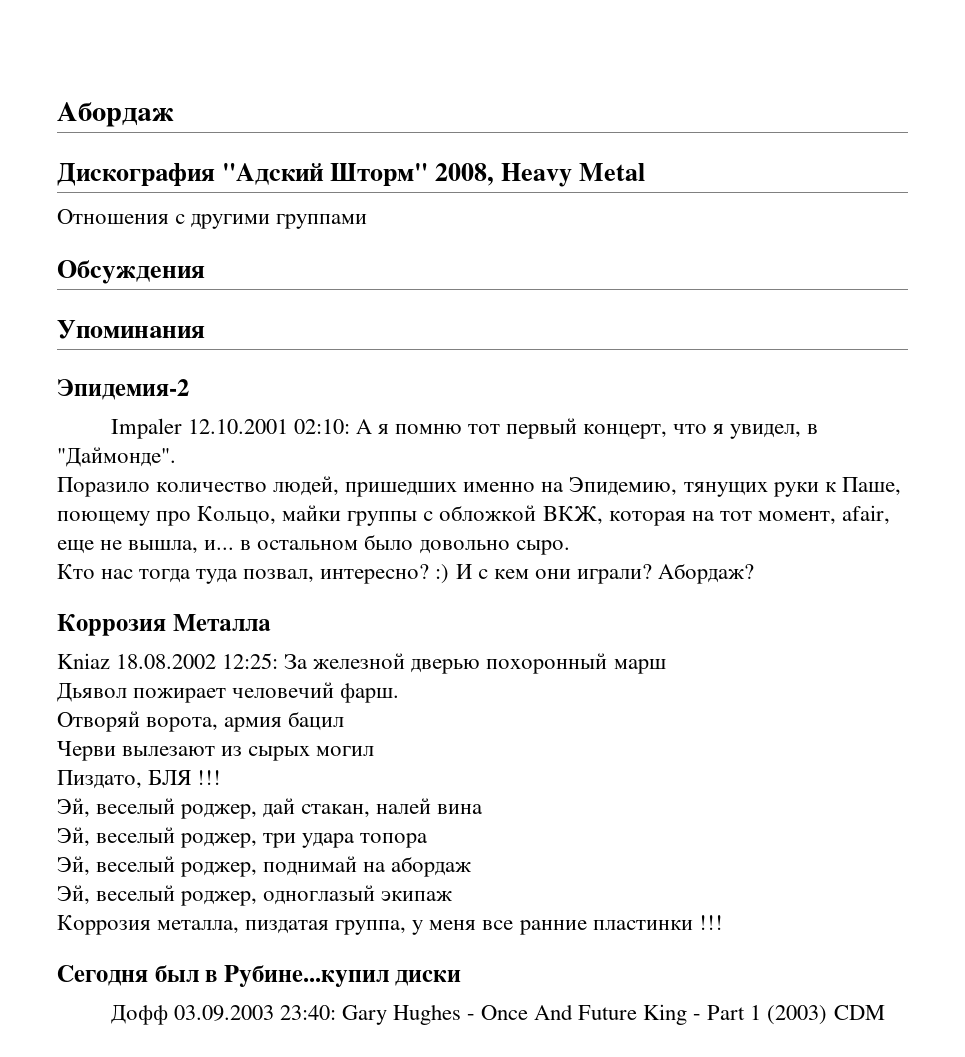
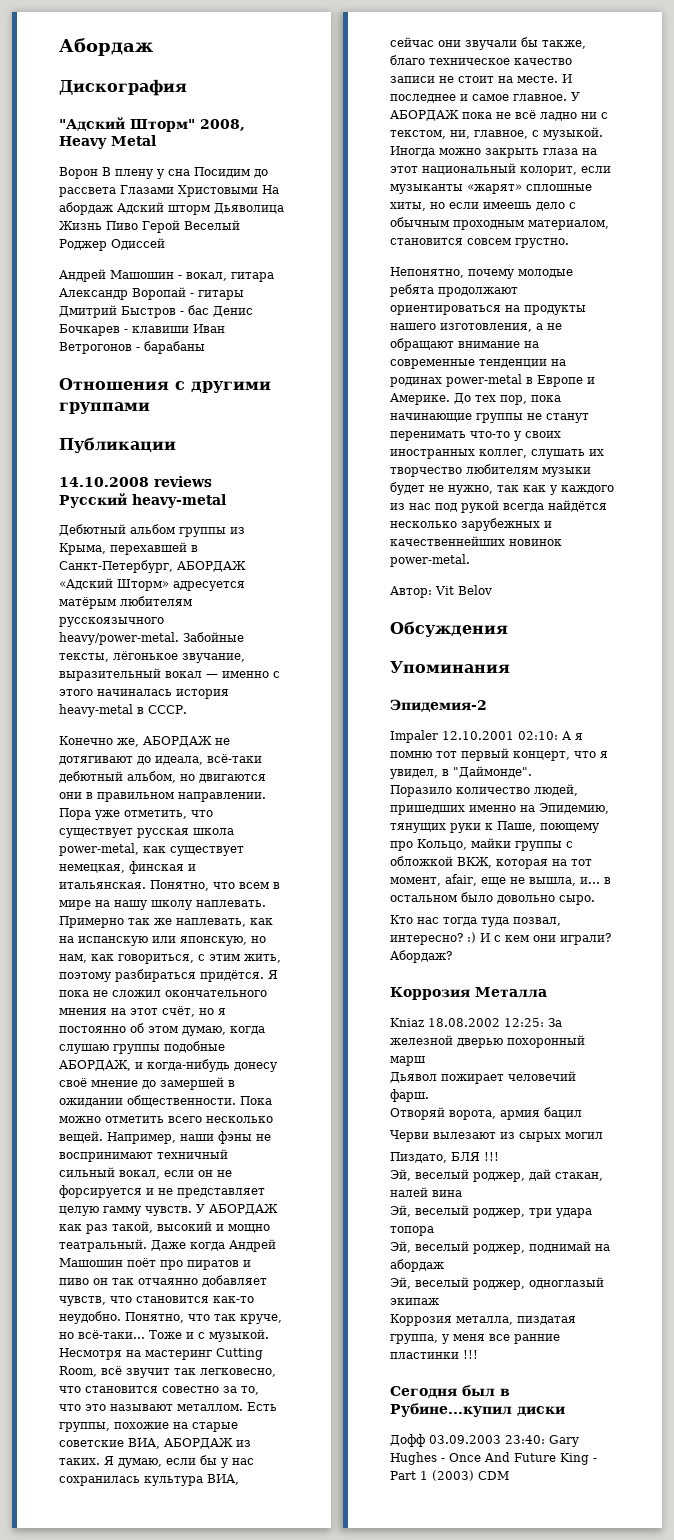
- Дискография "Адский Шторм" 2008, Heavy Metal
+ Дискография
+ "Адский Шторм" 2008, Heavy Metal
+ Ворон В плену у сна Посидим до рассвета Глазами Христовыми На абордаж Адский шторм Дьяволица Жизнь Пиво Герой Веселый Роджер Одиссей
+ Андрей Машошин - вокал, гитара Александр Воропай - гитары Дмитрий Быстров - бас Денис Бочкарев - клавиши Иван Ветрогонов - барабаны
  Отношения с другими группами
+ Публикации
+ 14.10.2008 reviews Русский heavy-metal
+ Дебютный альбом группы из Крыма, перехавшей в Санкт-Петербург, АБОРДАЖ «Адский Шторм» адресуется матёрым любителям русскоязычного heavy/power-metal. Забойные тексты, лёгонькое звучание, выразительный вокал — именно с этого начиналась история heavy-metal в СССР.
+ Конечно же, АБОРДАЖ не дотягивают до идеала, всё-таки дебютный альбом, но двигаются они в правильном направлении. Пора уже отметить, что существует русская школа power-metal, как существует немецкая, финская и итальянская. Понятно, что всем в мире на нашу школу наплевать. Примерно так же наплевать, как на испанскую или японскую, но нам, как говориться, с этим жить, поэтому разбираться придётся. Я пока не сложил окончательного мнения на этот счёт, но я постоянно об этом думаю, когда слушаю группы подобные АБОРДАЖ, и когда-нибудь донесу своё мнение до замершей в ожидании общественности. Пока можно отметить всего несколько вещей. Например, наши фэны не воспринимают техничный сильный вокал, если он не форсируется и не представляет целую гамму чувств. У АБОРДАЖ как раз такой, высокий и мощно театральный. Даже когда Андрей Машошин поёт про пиратов и пиво он так отчаянно добавляет чувств, что становится как-то неудобно. Понятно, что так круче, но всё-таки... Тоже и с музыкой. Несмотря на мастеринг Cutting Room, всё звучит так легковесно, что становится совестно за то, что это называют металлом. Есть группы, похожие на старые советские ВИА, АБОРДАЖ из таких. Я думаю, если бы у нас сохранилась культура ВИА, сейчас они звучали бы также, благо техническое качество записи не стоит на месте. И последнее и самое главное. У АБОРДАЖ пока не всё ладно ни с текстом, ни, главное, с музыкой. Иногда можно закрыть глаза на этот национальный колорит, если музыканты «жарят» сплошные хиты, но если имеешь дело с обычным проходным материалом, становится совсем грустно.
+ Непонятно, почему молодые ребята продолжают ориентироваться на продукты нашего изготовления, а не обращают внимание на современные тенденции на родинах power-metal в Европе и Америке. До тех пор, пока начинающие группы не станут перенимать что-то у своих иностранных коллег, слушать их творчество любителям музыки будет не нужно, так как у каждого из нас под рукой всегда найдётся несколько зарубежных и качественнейших новинок power-metal.
+ Автор: Vit Belov

